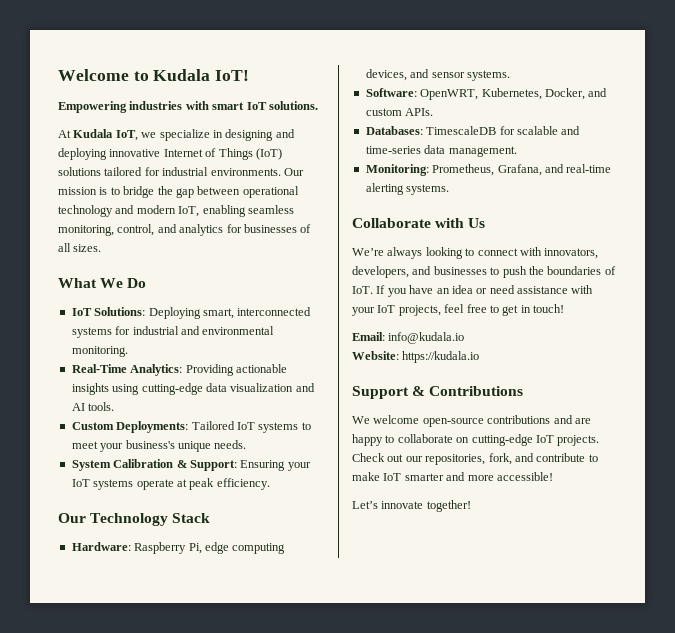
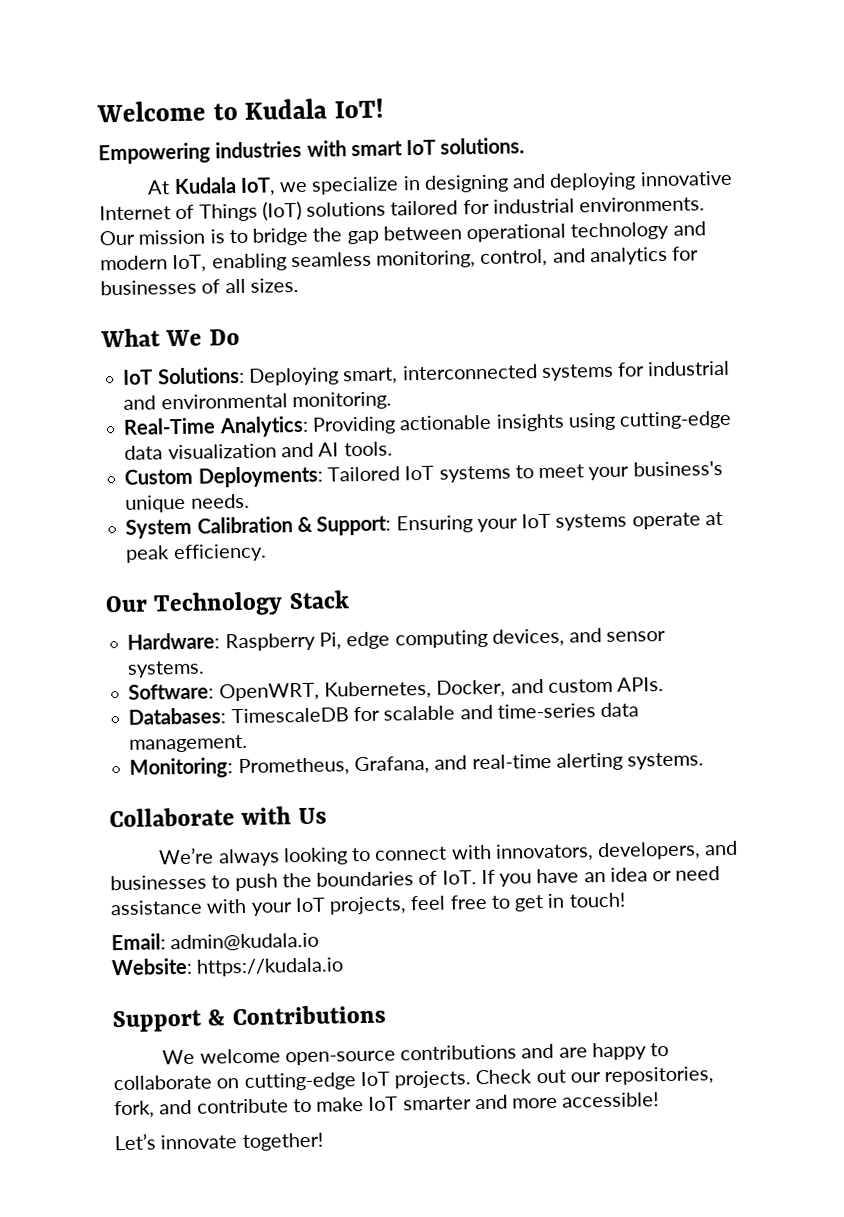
- Email: info@kudala.io
+ Email: admin@kudala.io

